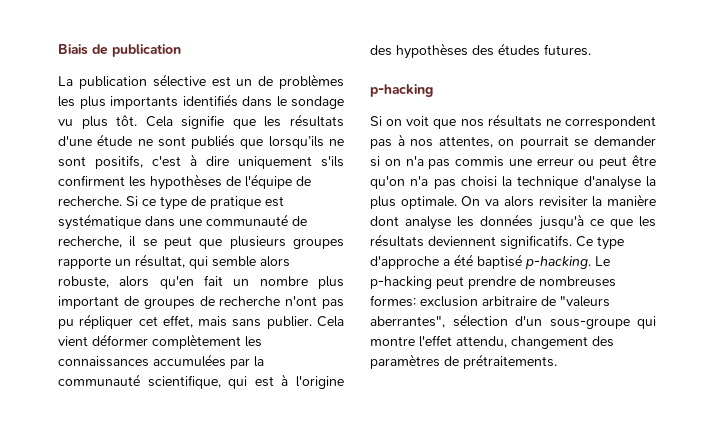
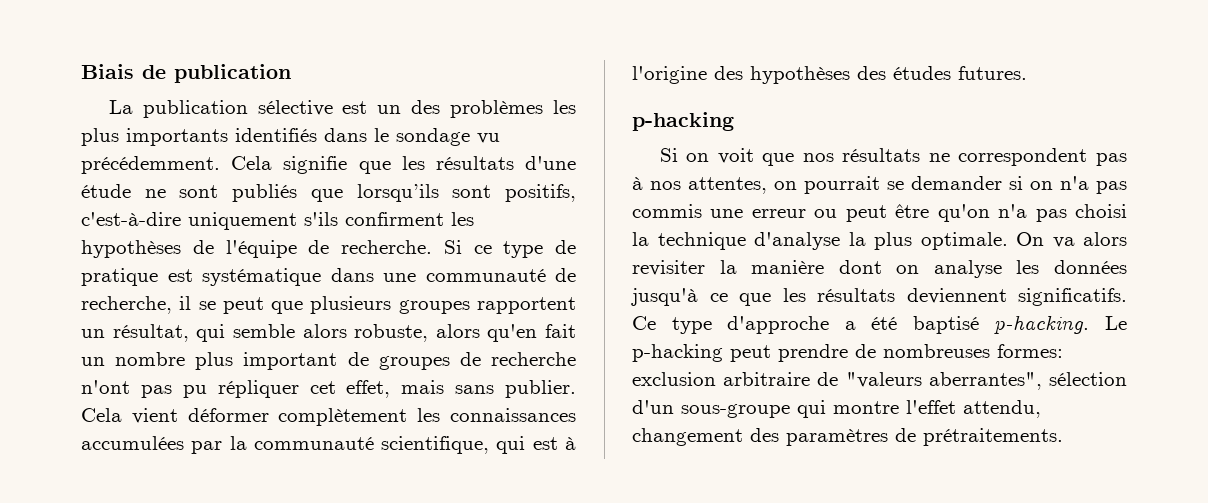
- La publication sélective est un de problèmes les plus importants identifiés dans le sondage vu plus tôt.
+ La publication sélective est un des problèmes les plus importants identifiés dans le sondage vu précédemment.
- Cela signifie que les résultats d'une étude ne sont publiés que lorsqu’ils ne sont positifs, c'est à dire uniquement s'ils confirment les hypothèses de l'équipe de recherche.
+ Cela signifie que les résultats d'une étude ne sont publiés que lorsqu’ils sont positifs, c'est-à-dire uniquement s'ils confirment les hypothèses de l'équipe de recherche.
- Si ce type de pratique est systématique dans une communauté de recherche, il se peut que plusieurs groupes rapporte un résultat, qui semble alors robuste, alors qu'en fait un nombre plus important de groupes de recherche n'ont pas pu répliquer cet effet, mais sans publier.
+ Si ce type de pratique est systématique dans une communauté de recherche, il se peut que plusieurs groupes rapportent un résultat, qui semble alors robuste, alors qu'en fait un nombre plus important de groupes de recherche n'ont pas pu répliquer cet effet, mais sans publier.
- On va alors revisiter la manière dont analyse les données jusqu'à ce que les résultats deviennent significatifs.
+ On va alors revisiter la manière dont on analyse les données jusqu'à ce que les résultats deviennent significatifs.

